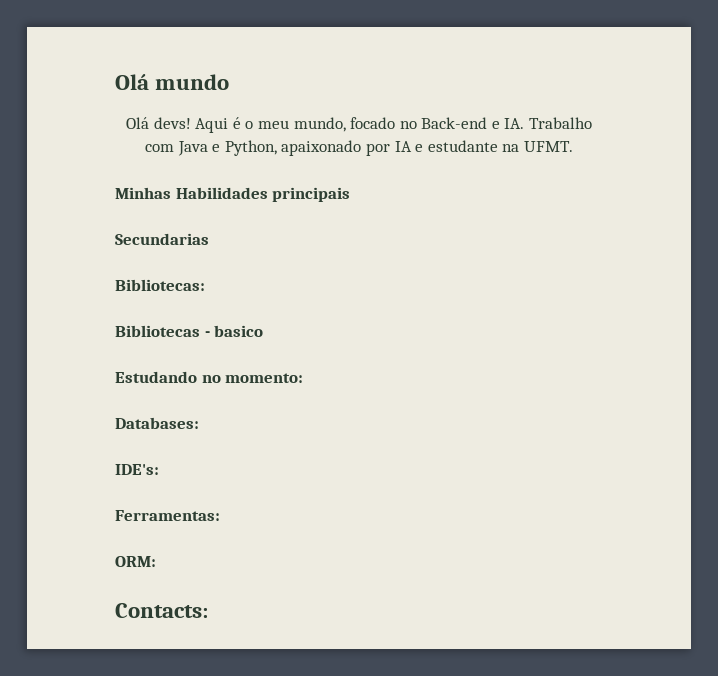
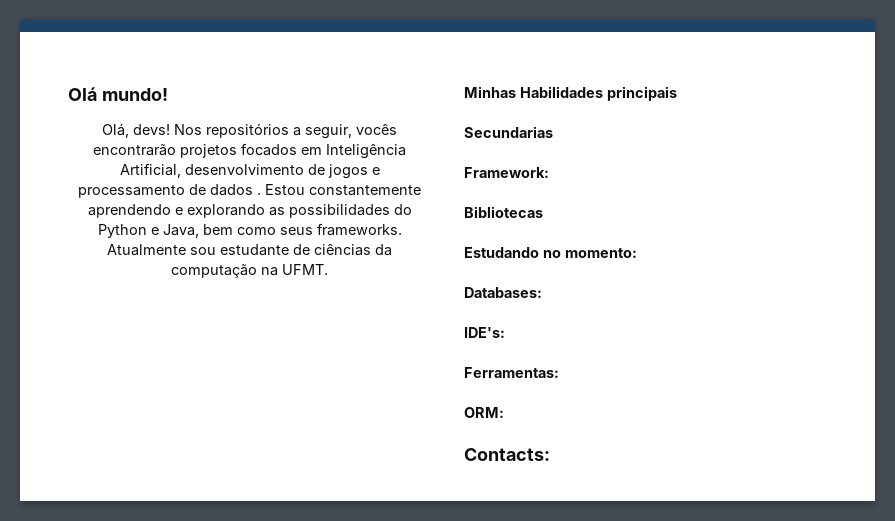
- Olá mundo
- Olá devs! Aqui é o meu mundo, focado no Back-end e IA. Trabalho com Java e Python, apaixonado por IA e estudante na UFMT.
+ Olá mundo!
+ Olá, devs! Nos repositórios a seguir, vocês encontrarão projetos focados em Inteligência Artificial, desenvolvimento de jogos e processamento de dados . Estou constantemente aprendendo e explorando as possibilidades do Python e Java, bem como seus frameworks. Atualmente sou estudante de ciências da computação na UFMT.
- Bibliotecas:
+ Framework:
- Bibliotecas - basico
+ Bibliotecas

